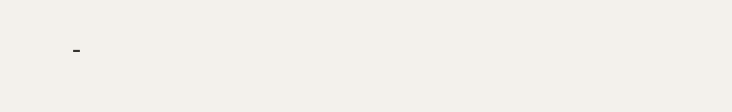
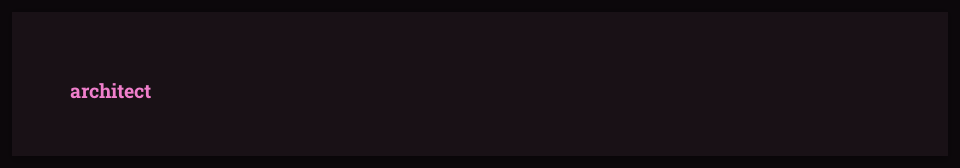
- -
+ architect

